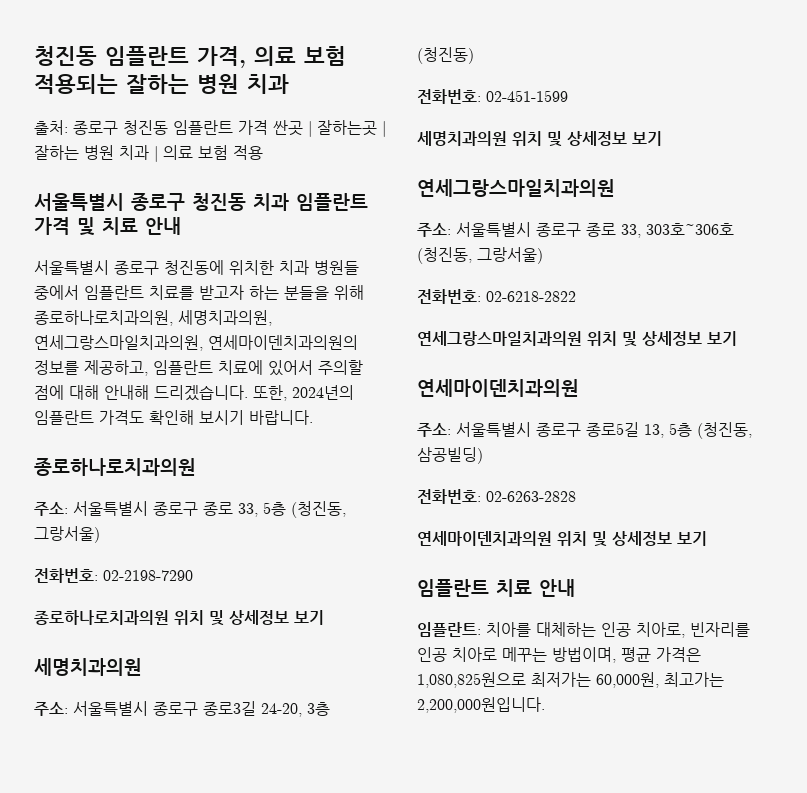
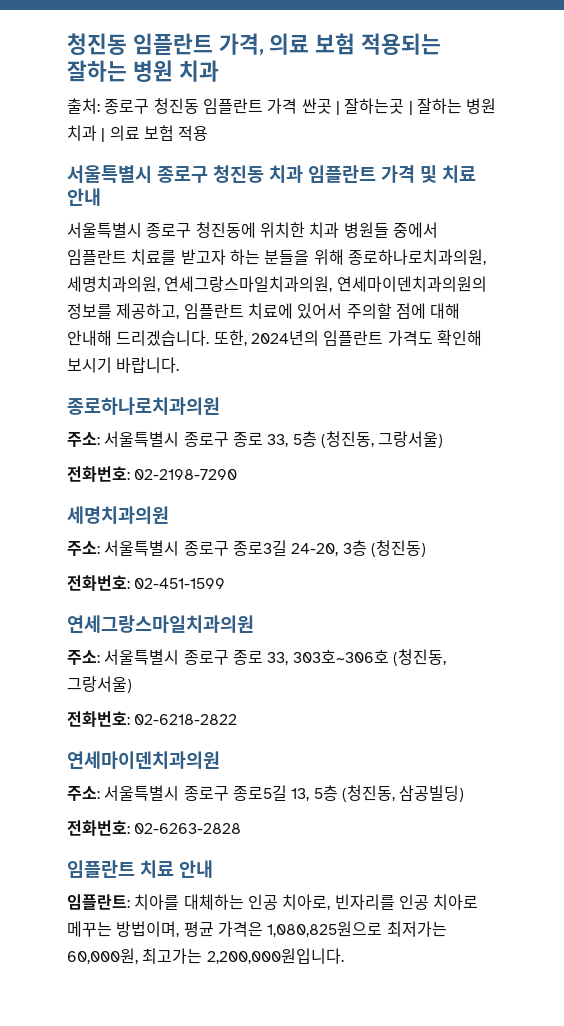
- 종로하나로치과의원 위치 및 상세정보 보기
- 세명치과의원 위치 및 상세정보 보기
- 연세그랑스마일치과의원 위치 및 상세정보 보기
- 연세마이덴치과의원 위치 및 상세정보 보기

